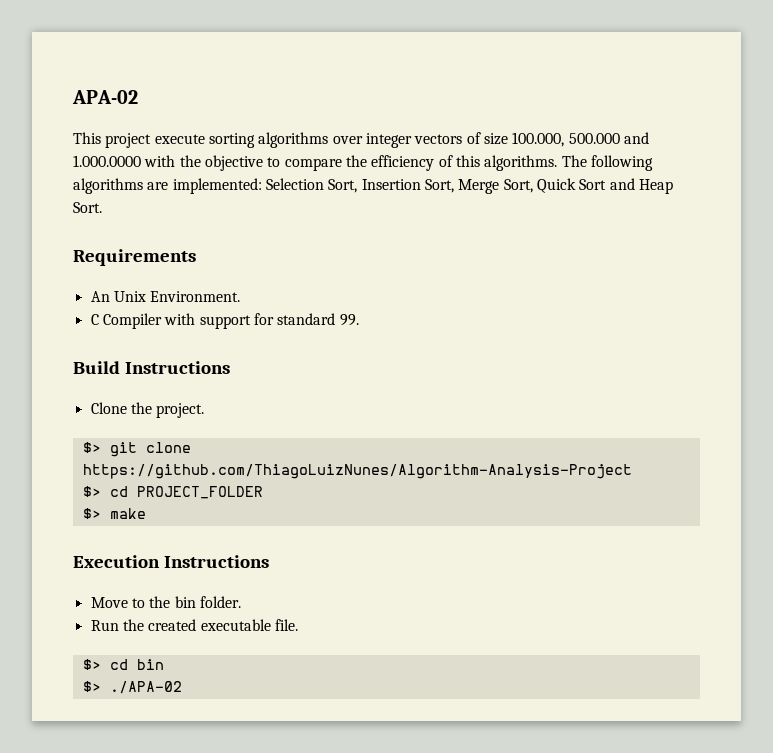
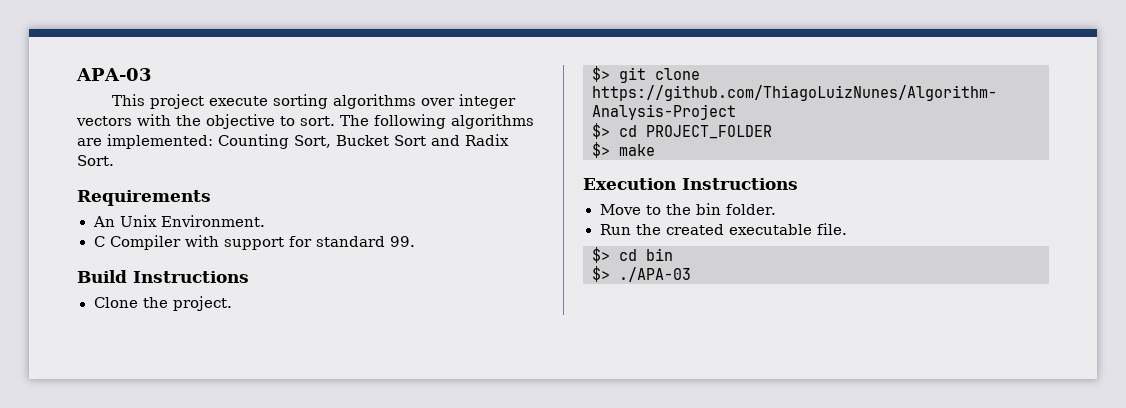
- APA-02
+ APA-03
- This project execute sorting algorithms over integer vectors of size 100.000, 500.000 and 1.000.0000 with the objective to compare the efficiency of this algorithms.
+ This project execute sorting algorithms over integer vectors with the objective to sort.
- The following algorithms are implemented: Selection Sort, Insertion Sort, Merge Sort, Quick Sort and Heap Sort.
+ The following algorithms are implemented: Counting Sort, Bucket Sort and Radix Sort.
- $> ./APA-02
+ $> ./APA-03

